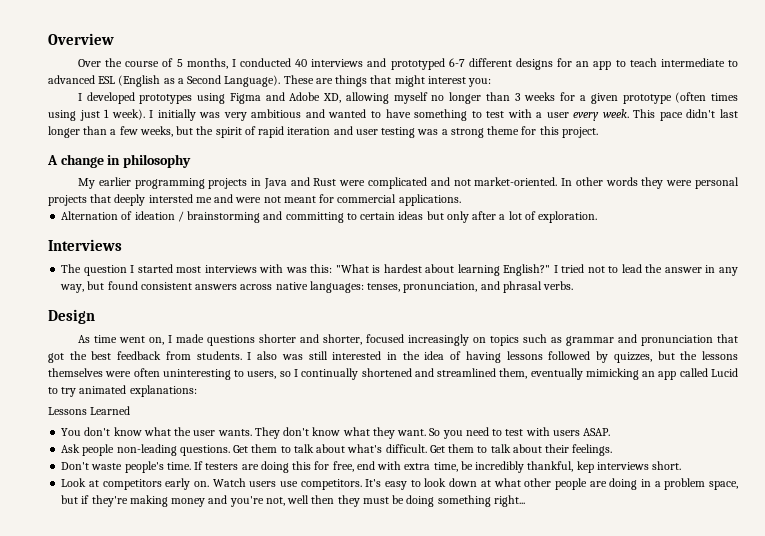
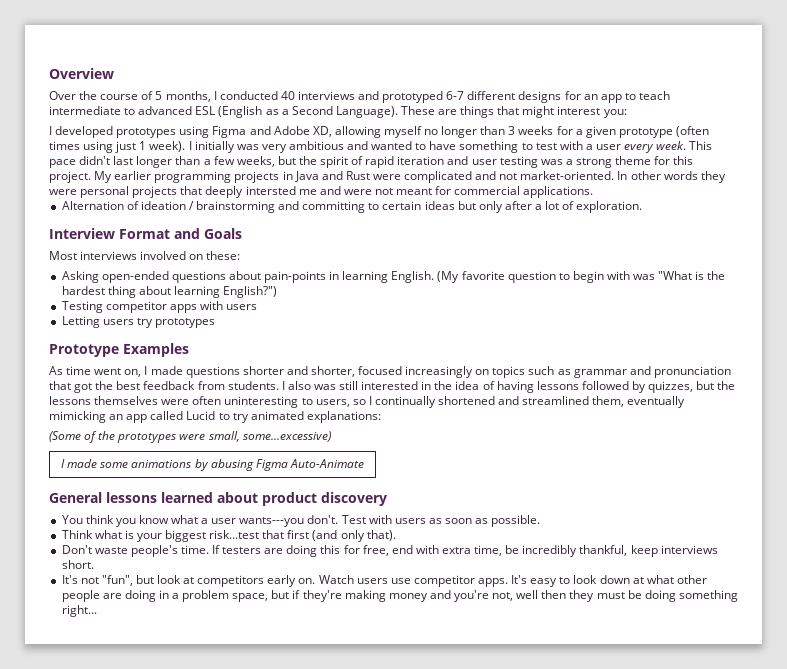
- This pace didn't last longer than a few weeks, but the spirit of rapid iteration and user testing was a strong theme for this project.
- A change in philosophy
- My earlier programming projects in Java and Rust were complicated and not market-oriented.
+ This pace didn't last longer than a few weeks, but the spirit of rapid iteration and user testing was a strong theme for this project. My earlier programming projects in Java and Rust were complicated and not market-oriented.
- Interviews
- The question I started most interviews with was this: "What is hardest about learning English?" I tried not to lead the answer in any way, but found consistent answers across native languages: tenses, pronunciation, and phrasal verbs.
- Design
+ Interview Format and Goals
+ Most interviews involved on these:
+ Asking open-ended questions about pain-points in learning English. (My favorite question to begin with was "What is the hardest thing about learning English?")
+ Testing competitor apps with users
+ Letting users try prototypes
+ Prototype Examples
- Lessons Learned
- You don't know what the user wants. They don't know what they want. So you need to test with users ASAP.
- Ask people non-leading questions. Get them to talk about what's difficult. Get them to talk about their feelings.
+ (Some of the prototypes were small, some...excessive)
+ I made some animations by abusing Figma Auto-Animate
+ General lessons learned about product discovery
+ You think you know what a user wants---you don't. Test with users as soon as possible.
+ Think what is your biggest risk...test that first (and only that).
- If testers are doing this for free, end with extra time, be incredibly thankful, kep interviews short.
+ If testers are doing this for free, end with extra time, be incredibly thankful, keep interviews short.
- Look at competitors early on.
+ It's not "fun", but look at competitors early on.
- Watch users use competitors.
+ Watch users use competitor apps.

